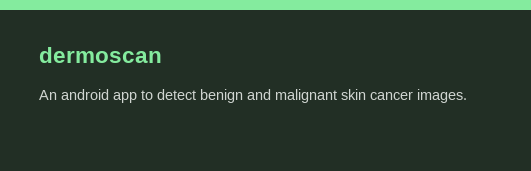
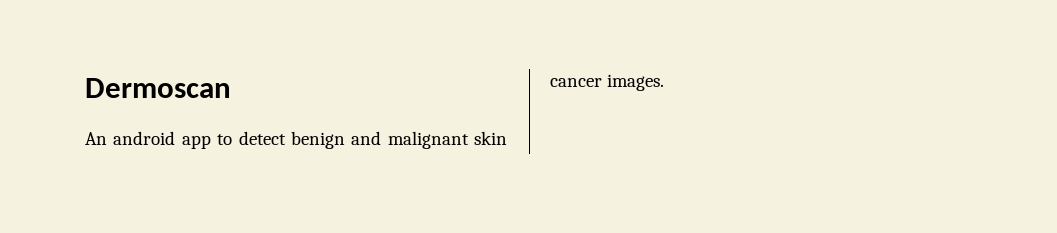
- dermoscan
+ Dermoscan

